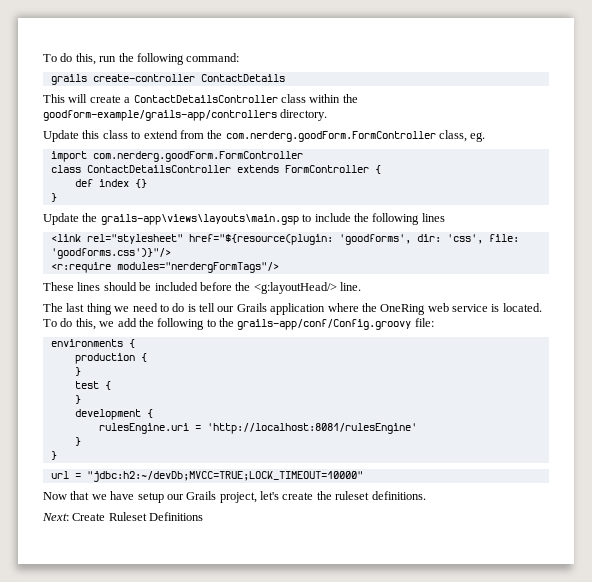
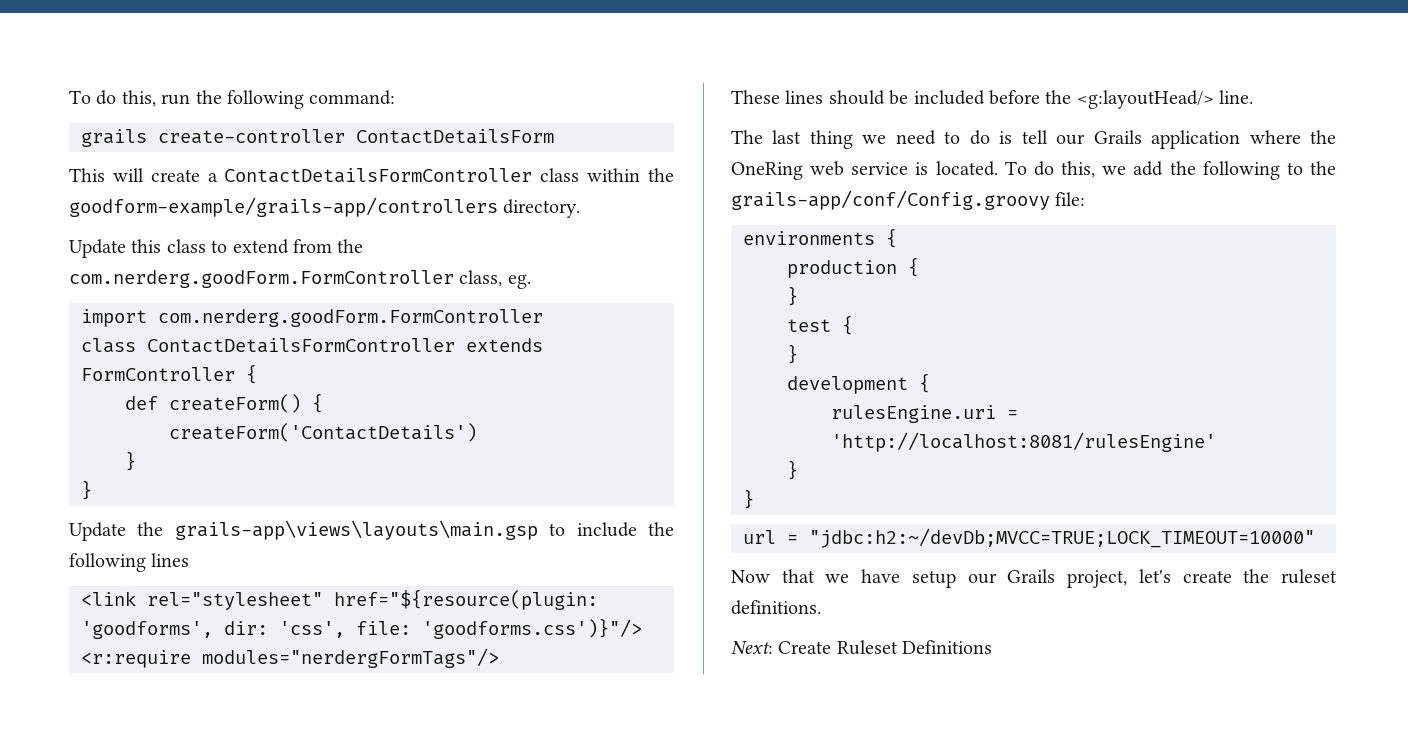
- grails create-controller ContactDetails
+ grails create-controller ContactDetailsForm
- This will create a ContactDetailsController class within the goodform-example/grails-app/controllers directory.
+ This will create a ContactDetailsFormController class within the goodform-example/grails-app/controllers directory.
- class ContactDetailsController extends FormController {
+ class ContactDetailsFormController extends FormController {
- def index {}
+ def createForm() {
+ createForm('ContactDetails')
+ }

